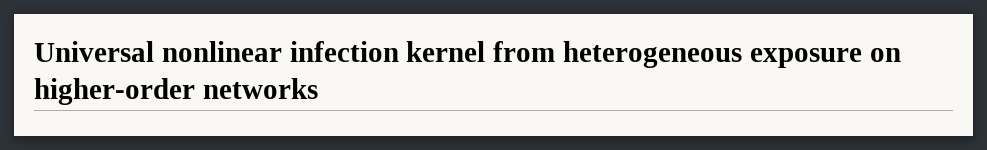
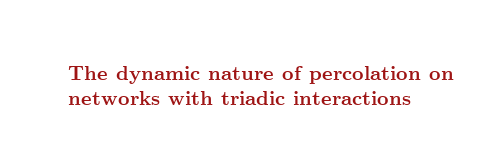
- Universal nonlinear infection kernel from heterogeneous exposure on higher-order networks
+ The dynamic nature of percolation on networks with triadic interactions

